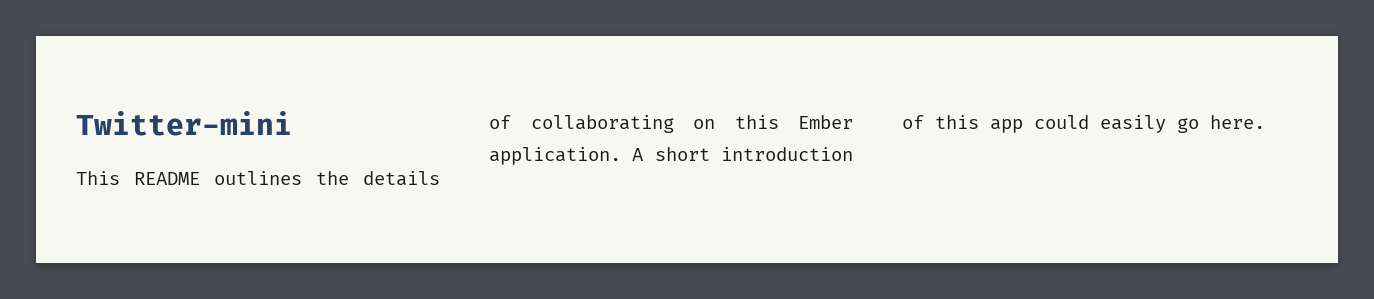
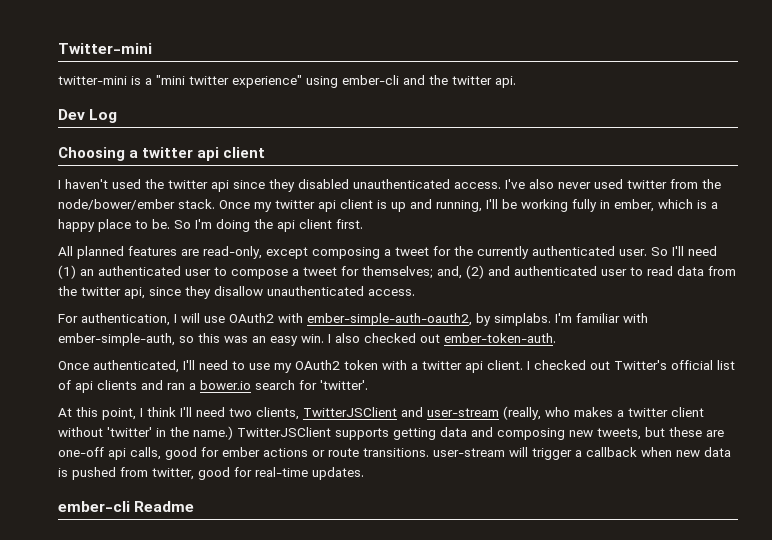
- This README outlines the details of collaborating on this Ember application. A short introduction of this app could easily go here.
+ twitter-mini is a "mini twitter experience" using ember-cli and the twitter api.
+ Dev Log
+ Choosing a twitter api client
+ I haven't used the twitter api since they disabled unauthenticated access. I've also never used twitter from the node/bower/ember stack. Once my twitter api client is up and running, I'll be working fully in ember, which is a happy place to be. So I'm doing the api client first.
+ All planned features are read-only, except composing a tweet for the currently authenticated user. So I'll need (1) an authenticated user to compose a tweet for themselves; and, (2) and authenticated user to read data from the twitter api, since they disallow unauthenticated access.
+ For authentication, I will use OAuth2 with ember-simple-auth-oauth2, by simplabs. I'm familiar with ember-simple-auth, so this was an easy win. I also checked out ember-token-auth.
+ Once authenticated, I'll need to use my OAuth2 token with a twitter api client. I checked out Twitter's official list of api clients and ran a bower.io search for 'twitter'.
+ At this point, I think I'll need two clients, TwitterJSClient and user-stream (really, who makes a twitter client without 'twitter' in the name.) TwitterJSClient supports getting data and composing new tweets, but these are one-off api calls, good for ember actions or route transitions. user-stream will trigger a callback when new data is pushed from twitter, good for real-time updates.
+ ember-cli Readme

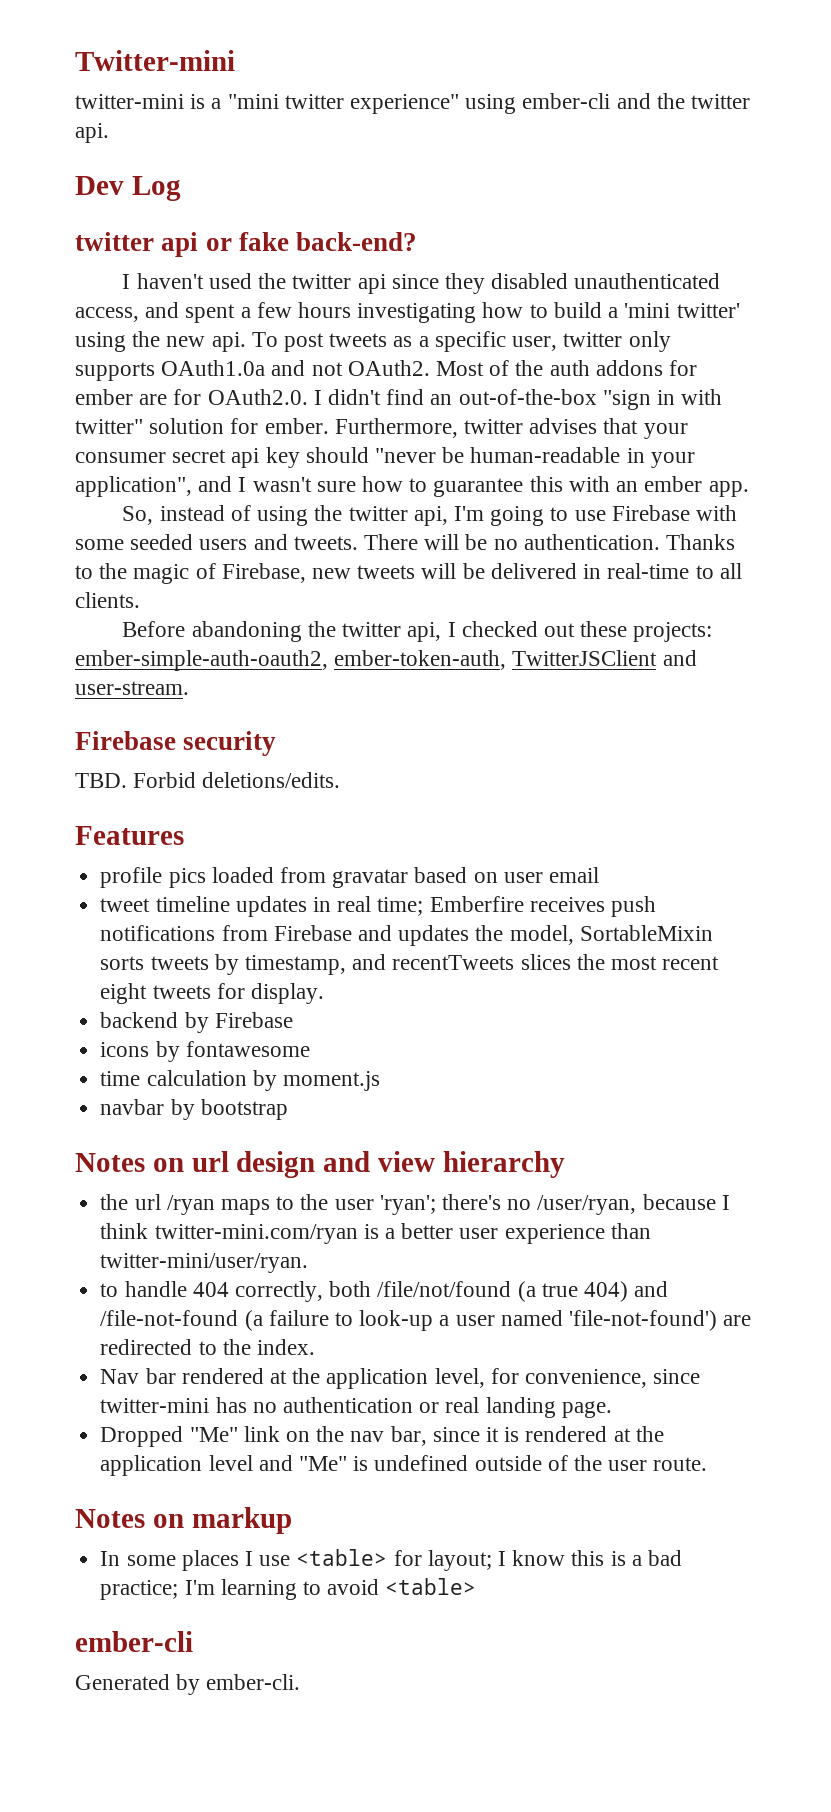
- Choosing a twitter api client
+ twitter api or fake back-end?
- I haven't used the twitter api since they disabled unauthenticated access. I've also never used twitter from the node/bower/ember stack. Once my twitter api client is up and running, I'll be working fully in ember, which is a happy place to be. So I'm doing the api client first.
- All planned features are read-only, except composing a tweet for the currently authenticated user. So I'll need (1) an authenticated user to compose a tweet for themselves; and, (2) and authenticated user to read data from the twitter api, since they disallow unauthenticated access.
- For authentication, I will use OAuth2 with ember-simple-auth-oauth2, by simplabs. I'm familiar with ember-simple-auth, so this was an easy win. I also checked out ember-token-auth.
- Once authenticated, I'll need to use my OAuth2 token with a twitter api client. I checked out Twitter's official list of api clients and ran a bower.io search for 'twitter'.
- At this point, I think I'll need two clients, TwitterJSClient and user-stream (really, who makes a twitter client without 'twitter' in the name.) TwitterJSClient supports getting data and composing new tweets, but these are one-off api calls, good for ember actions or route transitions. user-stream will trigger a callback when new data is pushed from twitter, good for real-time updates.
- ember-cli Readme
+ I haven't used the twitter api since they disabled unauthenticated access, and spent a few hours investigating how to build a 'mini twitter' using the new api. To post tweets as a specific user, twitter only supports OAuth1.0a and not OAuth2. Most of the auth addons for ember are for OAuth2.0. I didn't find an out-of-the-box "sign in with twitter" solution for ember. Furthermore, twitter advises that your consumer secret api key should "never be human-readable in your application", and I wasn't sure how to guarantee this with an ember app.
+ So, instead of using the twitter api, I'm going to use Firebase with some seeded users and tweets. There will be no authentication. Thanks to the magic of Firebase, new tweets will be delivered in real-time to all clients.
+ Before abandoning the twitter api, I checked out these projects: ember-simple-auth-oauth2, ember-token-auth, TwitterJSClient and user-stream.
+ Firebase security
+ TBD. Forbid deletions/edits.
+ Features
+ profile pics loaded from gravatar based on user email
+ tweet timeline updates in real time; Emberfire receives push notifications from Firebase and updates the model, SortableMixin sorts tweets by timestamp, and recentTweets slices the most recent eight tweets for display.
+ backend by Firebase
+ icons by fontawesome
+ time calculation by moment.js
+ navbar by bootstrap
+ Notes on url design and view hierarchy
+ the url /ryan maps to the user 'ryan'; there's no /user/ryan, because I think twitter-mini.com/ryan is a better user experience than twitter-mini/user/ryan.
+ to handle 404 correctly, both /file/not/found (a true 404) and /file-not-found (a failure to look-up a user named 'file-not-found') are redirected to the index.
+ Nav bar rendered at the application level, for convenience, since twitter-mini has no authentication or real landing page.
+ Dropped "Me" link on the nav bar, since it is rendered at the application level and "Me" is undefined outside of the user route.
+ Notes on markup
+ In some places I use <table> for layout; I know this is a bad practice; I'm learning to avoid <table>
+ ember-cli
+ Generated by ember-cli.

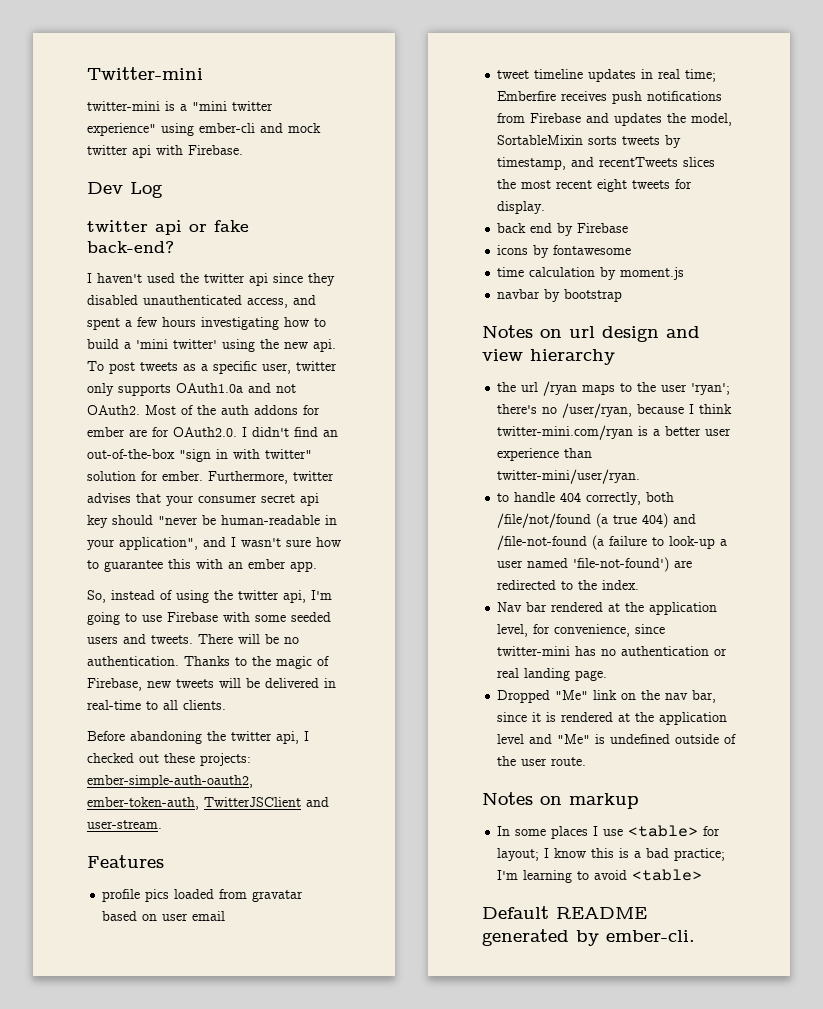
- twitter-mini is a "mini twitter experience" using ember-cli and the twitter api.
+ twitter-mini is a "mini twitter experience" using ember-cli and mock twitter api with Firebase.
- Firebase security
- TBD. Forbid deletions/edits.
- backend by Firebase
+ back end by Firebase
  In some places I use <table> for layout; I know this is a bad practice; I'm learning to avoid <table>
- ember-cli
- Generated by ember-cli.
+ Default README generated by ember-cli.

